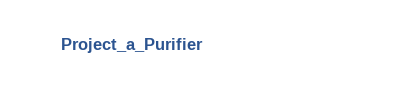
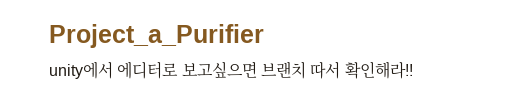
+ unity에서 에디터로 보고싶으면 브랜치 따서 확인해라!!

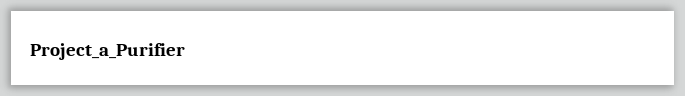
- unity에서 에디터로 보고싶으면 브랜치 따서 확인해라!!

